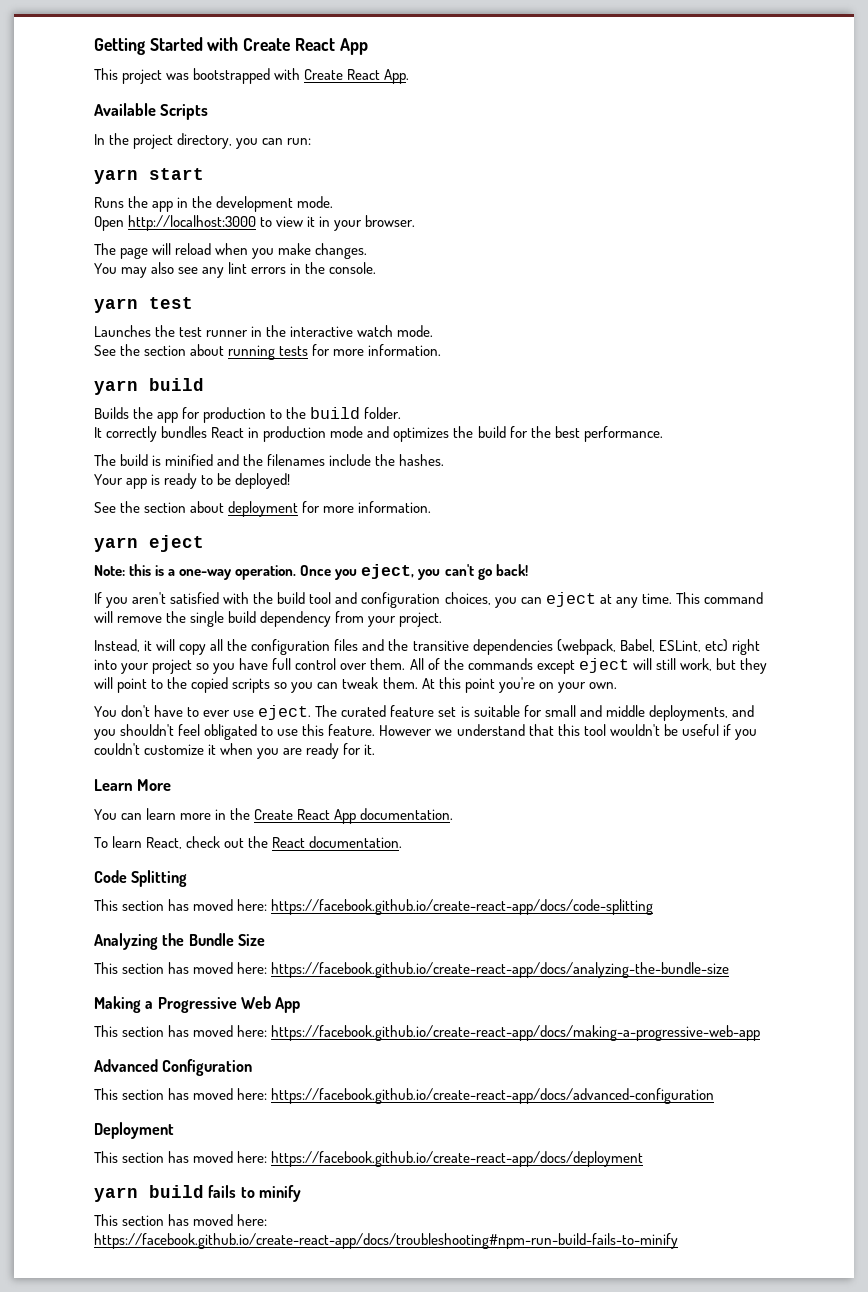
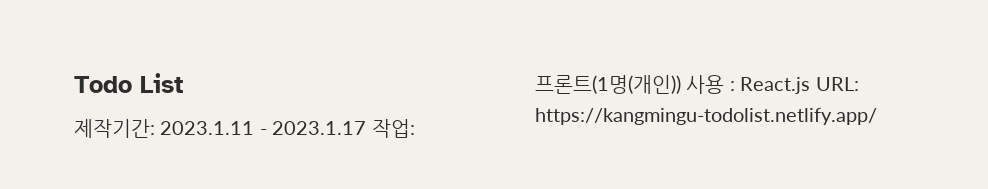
- Getting Started with Create React App
- This project was bootstrapped with Create React App.
- Available Scripts
- In the project directory, you can run:
- yarn start
- Runs the app in the development mode.
- Open http://localhost:3000 to view it in your browser.
- The page will reload when you make changes.
- You may also see any lint errors in the console.
- yarn test
- Launches the test runner in the interactive watch mode.
- See the section about running tests for more information.
- yarn build
- Builds the app for production to the build folder.
- It correctly bundles React in production mode and optimizes the build for the best performance.
- The build is minified and the filenames include the hashes.
- Your app is ready to be deployed!
- See the section about deployment for more information.
- yarn eject
- Note: this is a one-way operation. Once you eject, you can't go back!
- If you aren't satisfied with the build tool and configuration choices, you can eject at any time. This command will remove the single build dependency from your project.
- Instead, it will copy all the configuration files and the transitive dependencies (webpack, Babel, ESLint, etc) right into your project so you have full control over them. All of the commands except eject will still work, but they will point to the copied scripts so you can tweak them. At this point you're on your own.
- You don't have to ever use eject. The curated feature set is suitable for small and middle deployments, and you shouldn't feel obligated to use this feature. However we understand that this tool wouldn't be useful if you couldn't customize it when you are ready for it.
- Learn More
- You can learn more in the Create React App documentation.
- To learn React, check out the React documentation.
- Code Splitting
- This section has moved here: https://facebook.github.io/create-react-app/docs/code-splitting
- Analyzing the Bundle Size
- This section has moved here: https://facebook.github.io/create-react-app/docs/analyzing-the-bundle-size
- Making a Progressive Web App
- This section has moved here: https://facebook.github.io/create-react-app/docs/making-a-progressive-web-app
- Advanced Configuration
- This section has moved here: https://facebook.github.io/create-react-app/docs/advanced-configuration
- Deployment
- This section has moved here: https://facebook.github.io/create-react-app/docs/deployment
- yarn build fails to minify
- This section has moved here: https://facebook.github.io/create-react-app/docs/troubleshooting#npm-run-build-fails-to-minify
+ Todo List
+ 제작기간: 2023.1.11 - 2023.1.17 작업: 프론트(1명(개인)) 사용 : React.js URL: https://kangmingu-todolist.netlify.app/

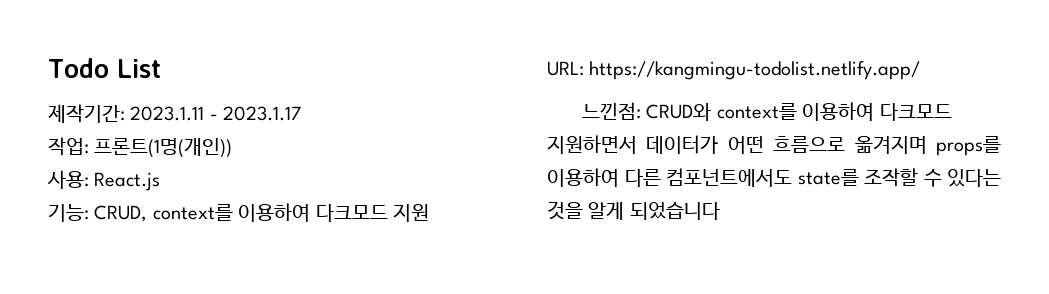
- 제작기간: 2023.1.11 - 2023.1.17 작업: 프론트(1명(개인)) 사용 : React.js URL: https://kangmingu-todolist.netlify.app/
+ 제작기간: 2023.1.11 - 2023.1.17
+ 작업: 프론트(1명(개인))
+ 사용: React.js
+ 기능: CRUD, context를 이용하여 다크모드 지원
+ URL: https://kangmingu-todolist.netlify.app/
+ 느낀점: CRUD와 context를 이용하여 다크모드 지원하면서 데이터가 어떤 흐름으로 옮겨지며 props를 이용하여 다른 컴포넌트에서도 state를 조작할 수 있다는 것을 알게 되었습니다

